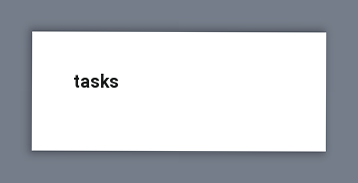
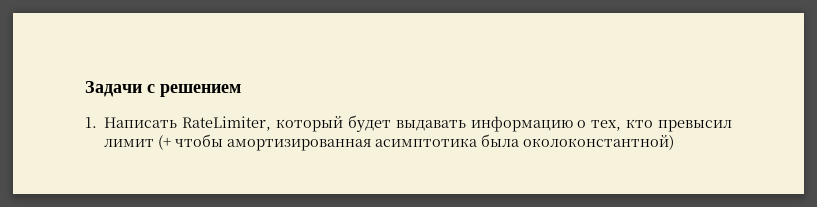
- tasks
+ Задачи с решением
+ 1. Написать RateLimiter, который будет выдавать информацию о тех, кто превысил лимит (+ чтобы амортизированная асимптотика была околоконстантной)

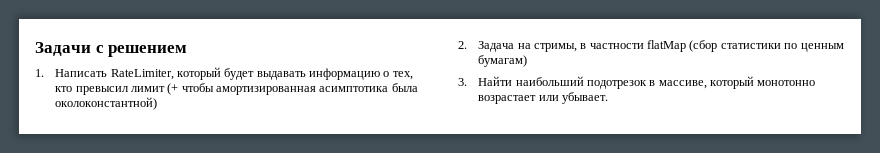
+ 2. Задача на стримы, в частности flatMap (сбор статистики по ценным бумагам)
+ 3. Найти наибольший подотрезок в массиве, который монотонно возрастает или убывает.

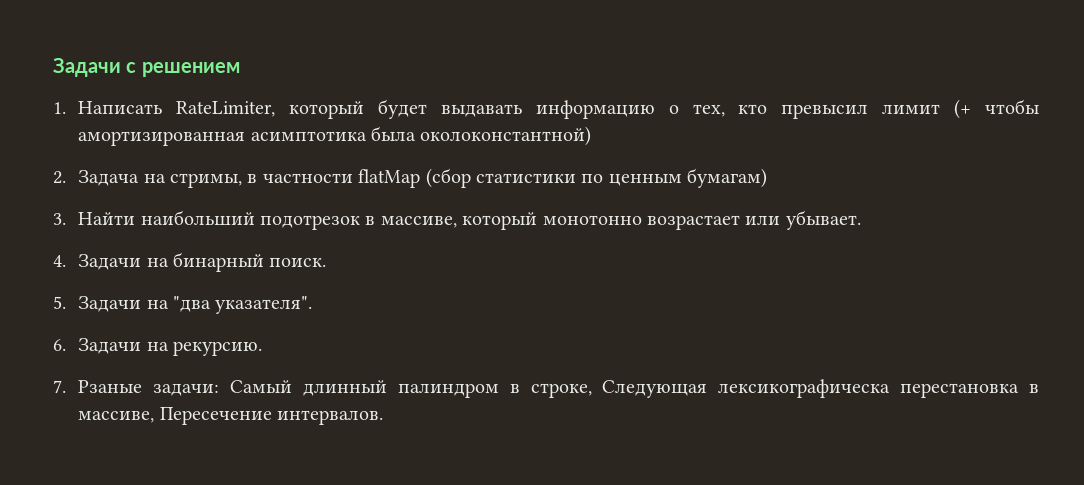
+ 4. Задачи на бинарный поиск.
+ 5. Задачи на "два указателя".
+ 6. Задачи на рекурсию.
+ 7. Рзаные задачи: Самый длинный палиндром в строке, Следующая лексикографическа перестановка в массиве, Пересечение интервалов.

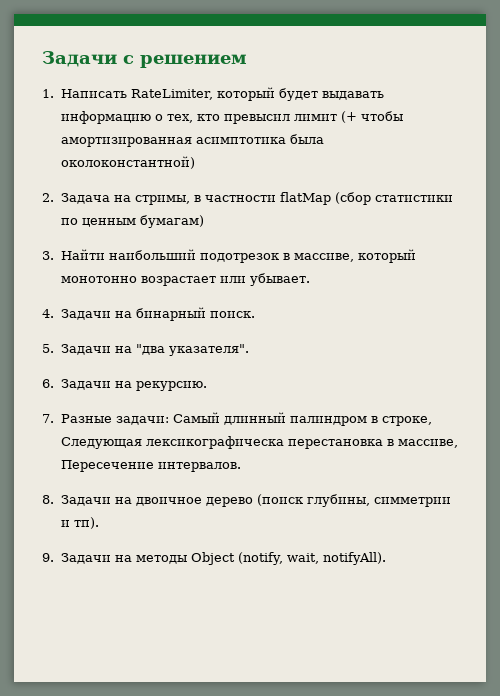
- 7. Рзаные задачи: Самый длинный палиндром в строке, Следующая лексикографическа перестановка в массиве, Пересечение интервалов.
+ 7. Разные задачи: Самый длинный палиндром в строке, Следующая лексикографическа перестановка в массиве, Пересечение интервалов.
+ 8. Задачи на двоичное дерево (поиск глубины, симметрии и тп).
+ 9. Задачи на методы Object (notify, wait, notifyAll).

